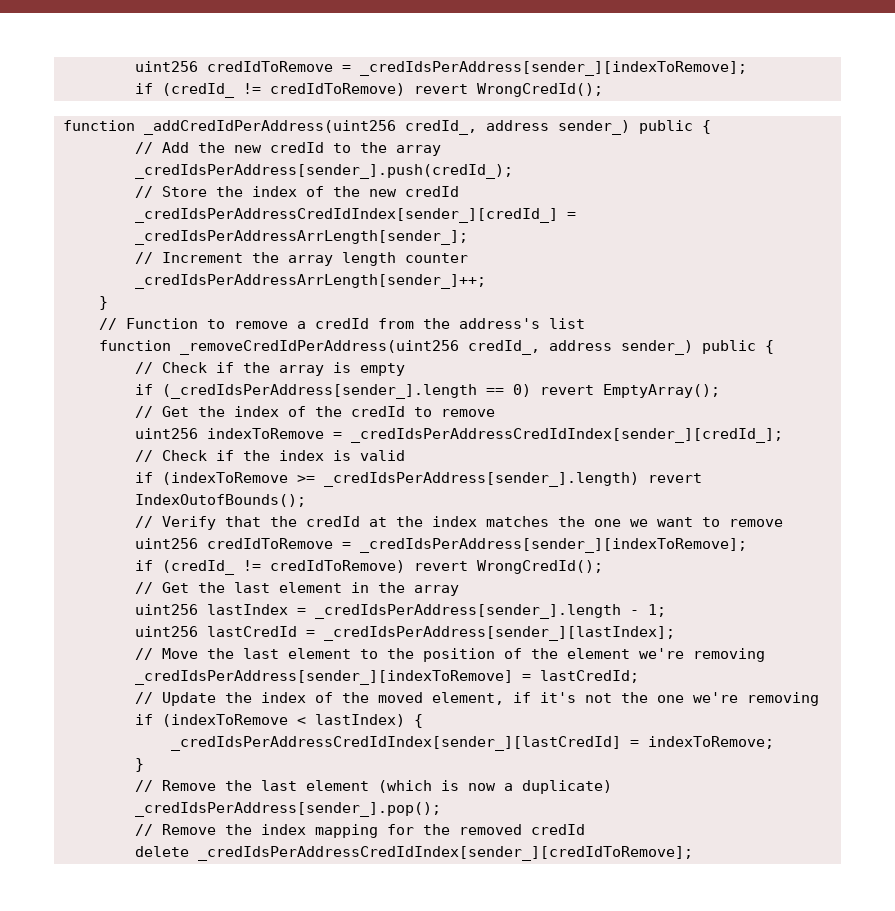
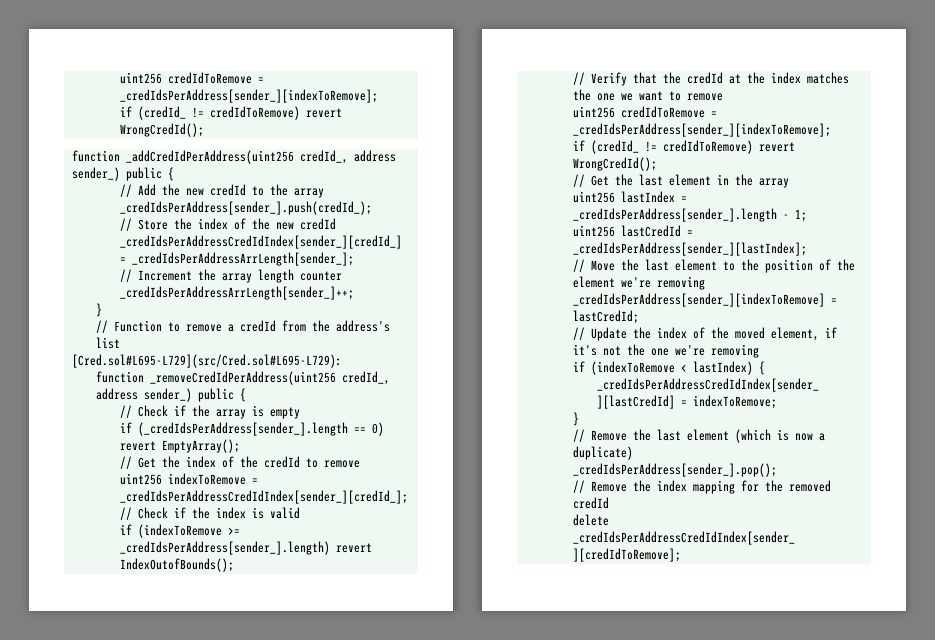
+ [Cred.sol#L695-L729](src/Cred.sol#L695-L729):

